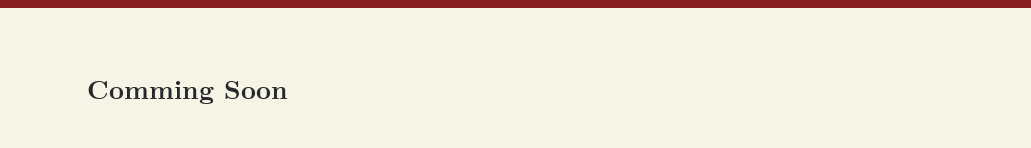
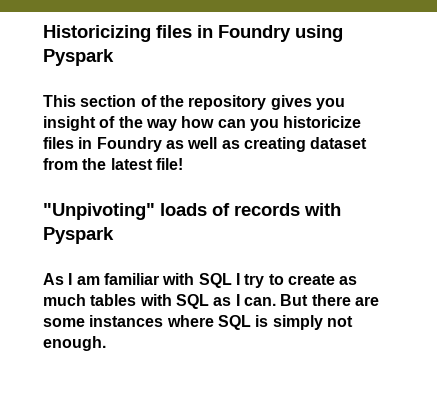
- Comming Soon
+ Historicizing files in Foundry using Pyspark
+ This section of the repository gives you insight of the way how can you historicize files in Foundry as well as creating dataset from the latest file!
+ "Unpivoting" loads of records with Pyspark
+ As I am familiar with SQL I try to create as much tables with SQL as I can. But there are some instances where SQL is simply not enough.

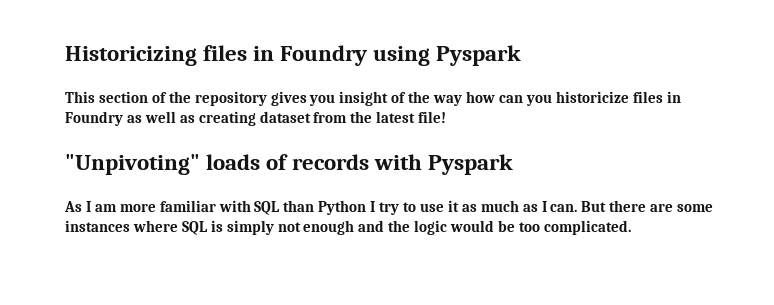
- As I am familiar with SQL I try to create as much tables with SQL as I can.
+ As I am more familiar with SQL than Python I try to use it as much as I can.
- But there are some instances where SQL is simply not enough.
+ But there are some instances where SQL is simply not enough and the logic would be too complicated.

